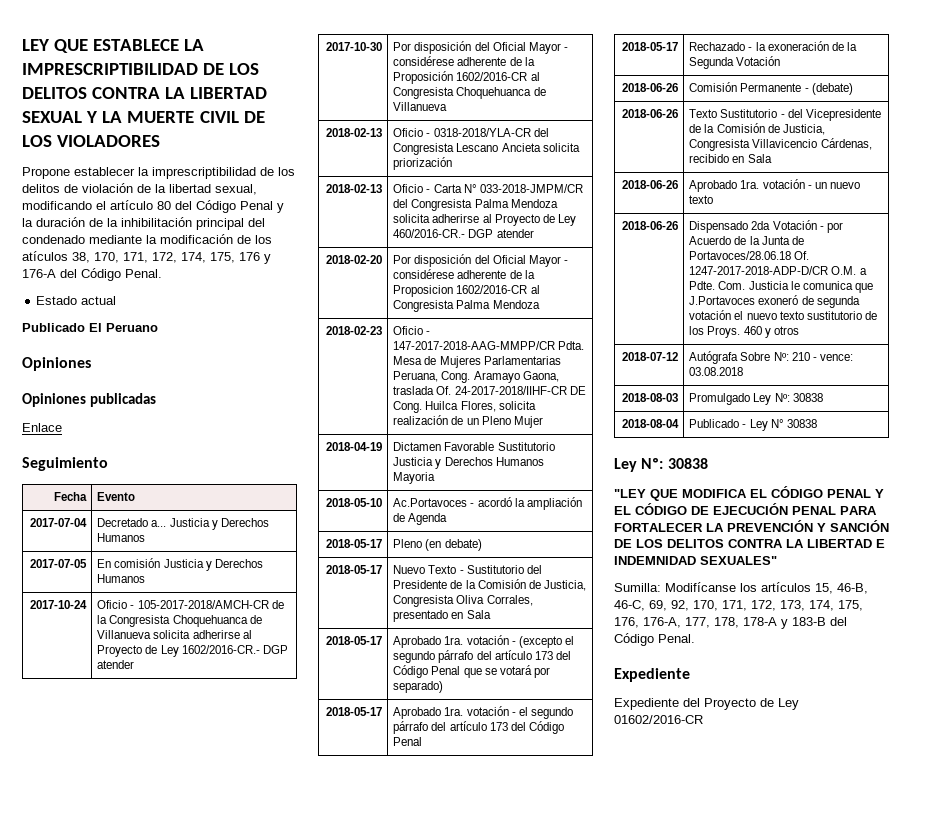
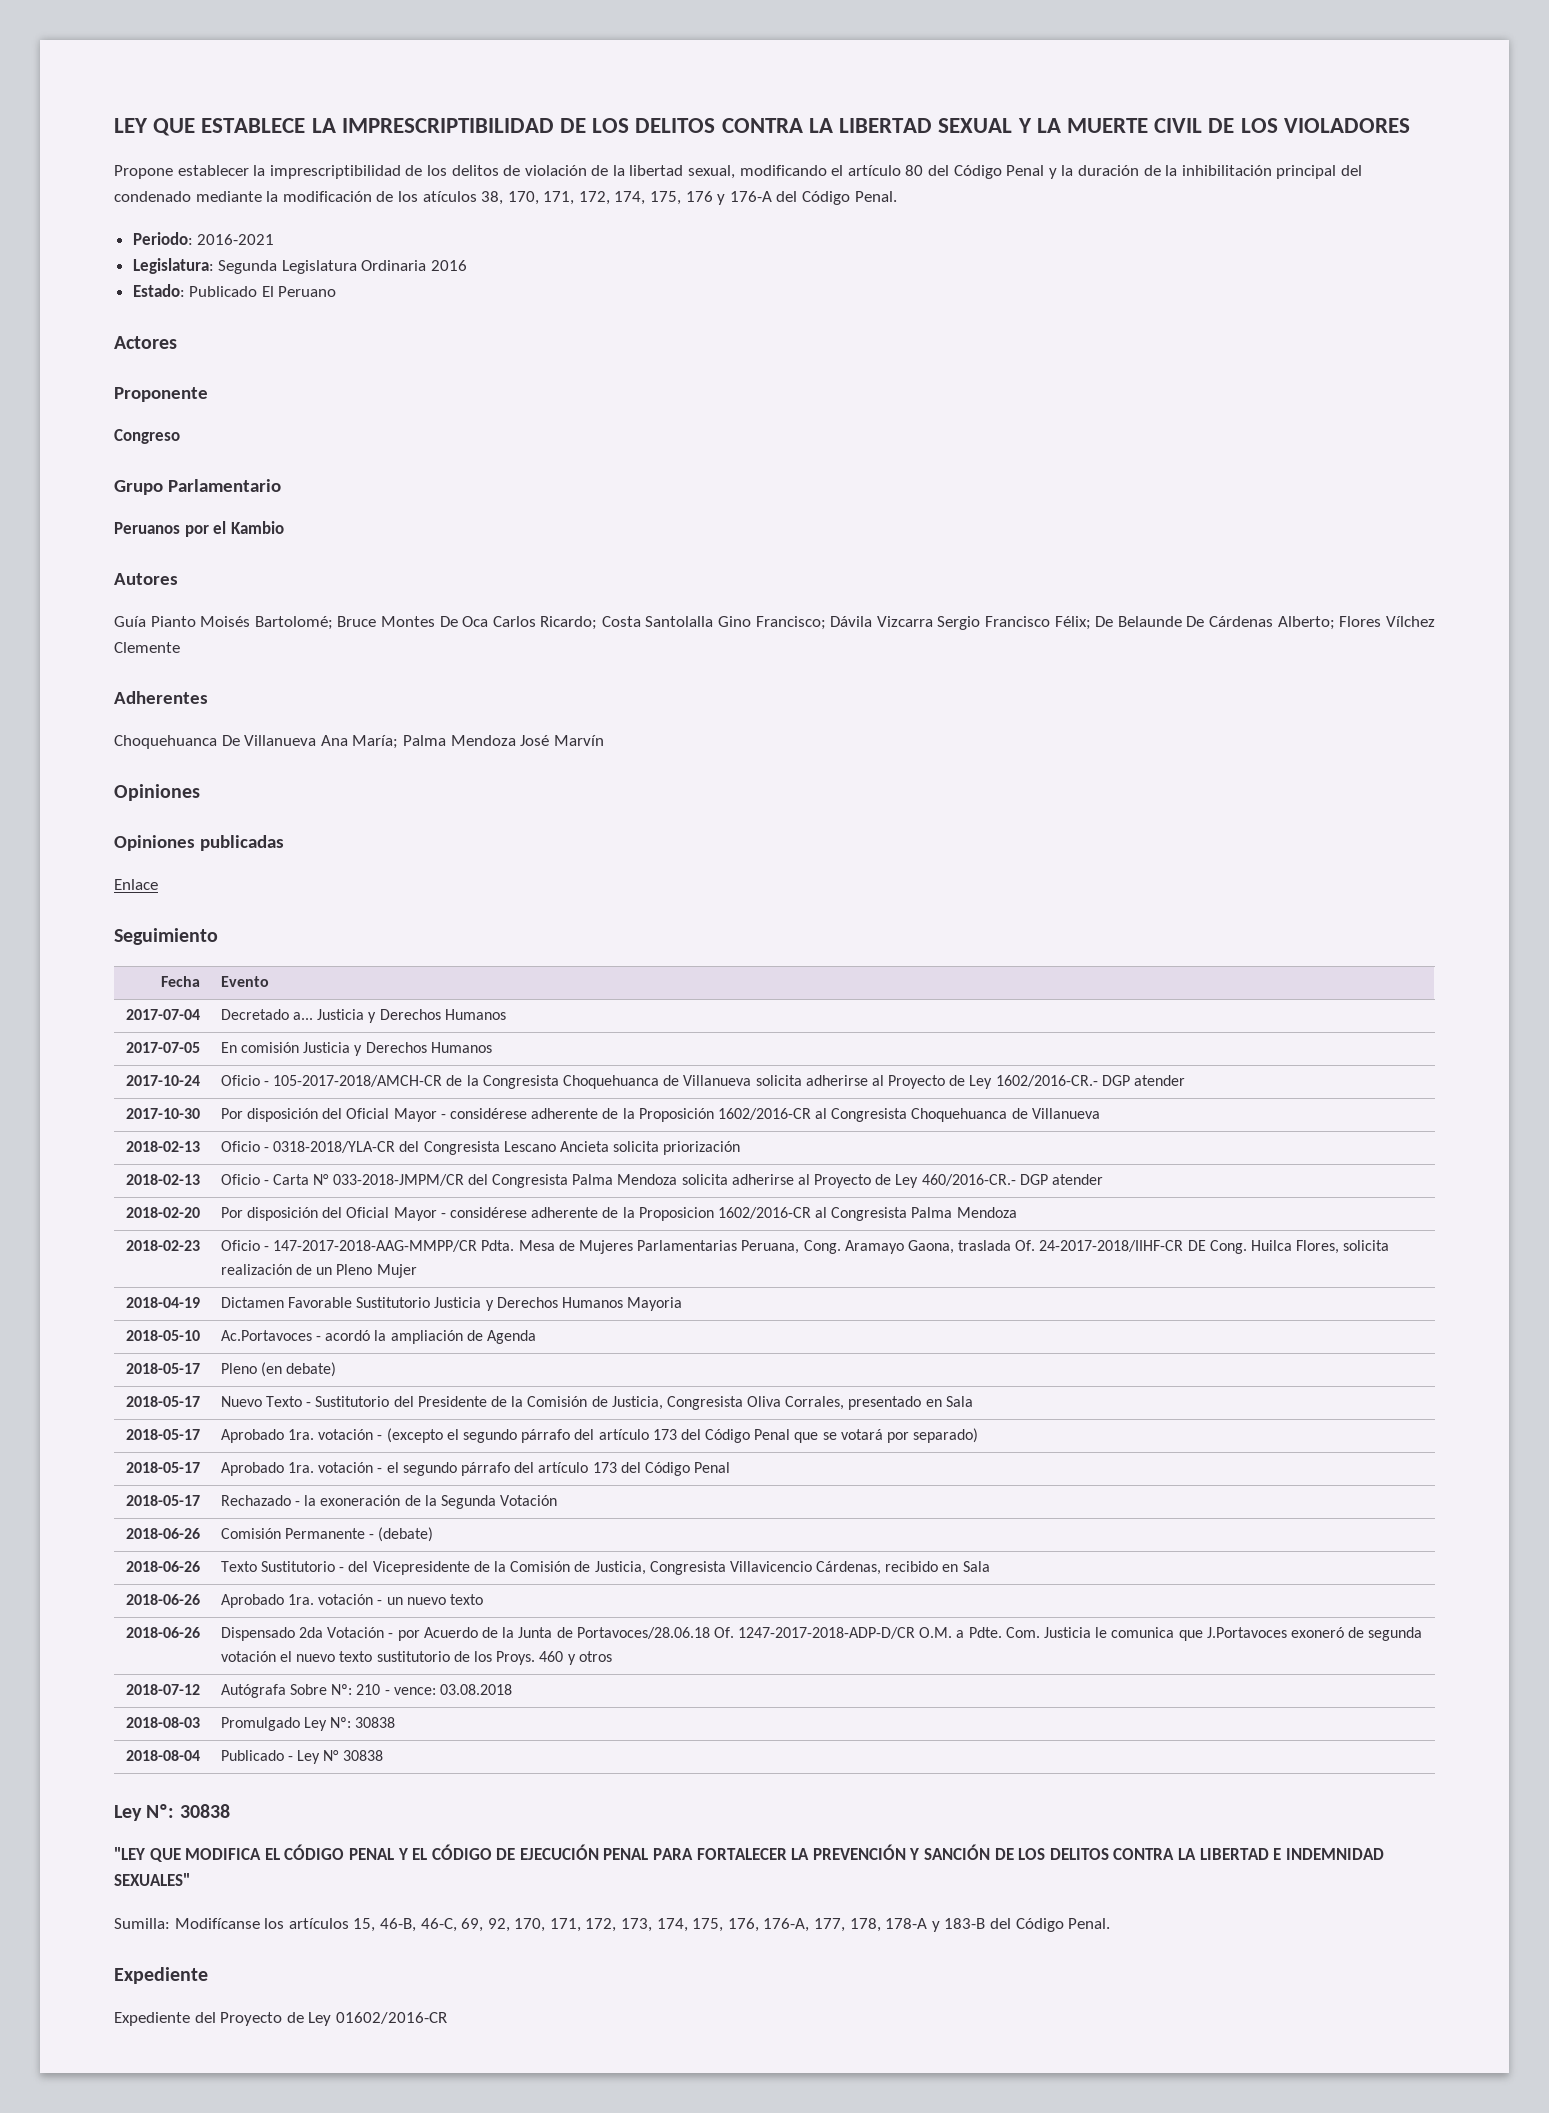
- Estado actual
- Publicado El Peruano
+ Periodo: 2016-2021
+ Legislatura: Segunda Legislatura Ordinaria 2016
+ Estado: Publicado El Peruano
+ Actores
+ Proponente
+ Congreso
+ Grupo Parlamentario
+ Peruanos por el Kambio
+ Autores
+ Guía Pianto Moisés Bartolomé; Bruce Montes De Oca Carlos Ricardo; Costa Santolalla Gino Francisco; Dávila Vizcarra Sergio Francisco Félix; De Belaunde De Cárdenas Alberto; Flores Vílchez Clemente
+ Adherentes
+ Choquehuanca De Villanueva Ana María; Palma Mendoza José Marvín

